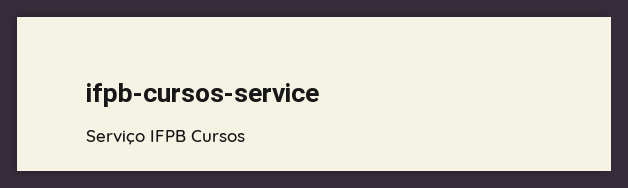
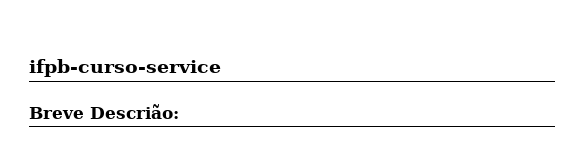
- ifpb-cursos-service
- Serviço IFPB Cursos
+ ifpb-curso-service
+ Breve Descrião:

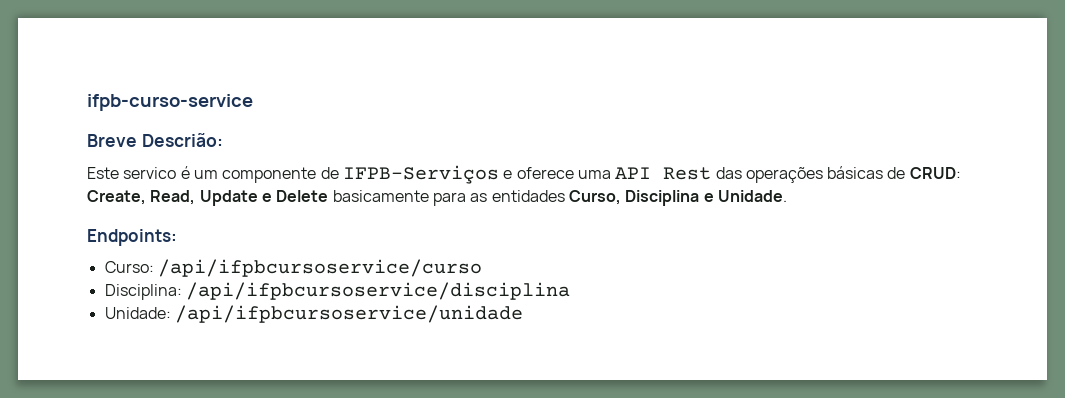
+ Este servico é um componente de IFPB-Serviços e oferece uma API Rest das operações básicas de CRUD: Create, Read, Update e Delete basicamente para as entidades Curso, Disciplina e Unidade.
+ Endpoints:
+ Curso: /api/ifpbcursoservice/curso
+ Disciplina: /api/ifpbcursoservice/disciplina
+ Unidade: /api/ifpbcursoservice/unidade

